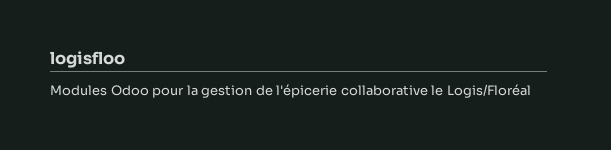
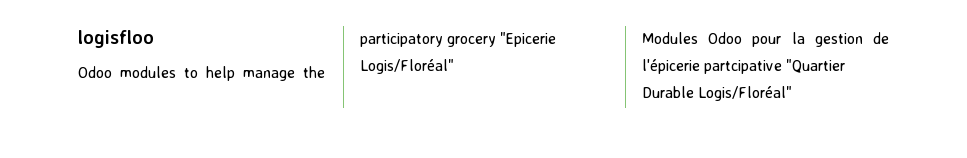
+ Odoo modules to help manage the participatory grocery "Epicerie Logis/Floréal"
- Modules Odoo pour la gestion de l'épicerie collaborative le Logis/Floréal
+ Modules Odoo pour la gestion de l'épicerie partcipative "Quartier Durable Logis/Floréal"

